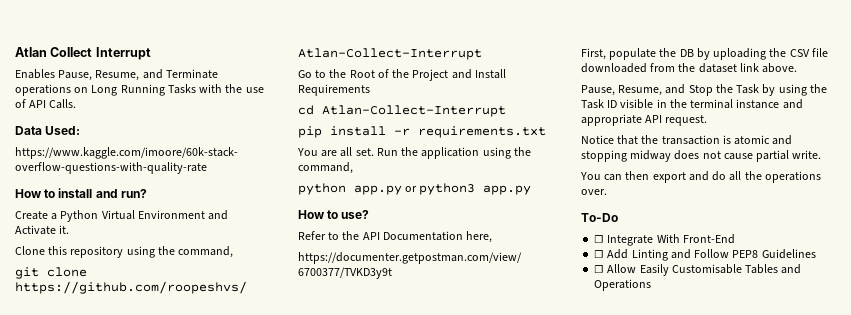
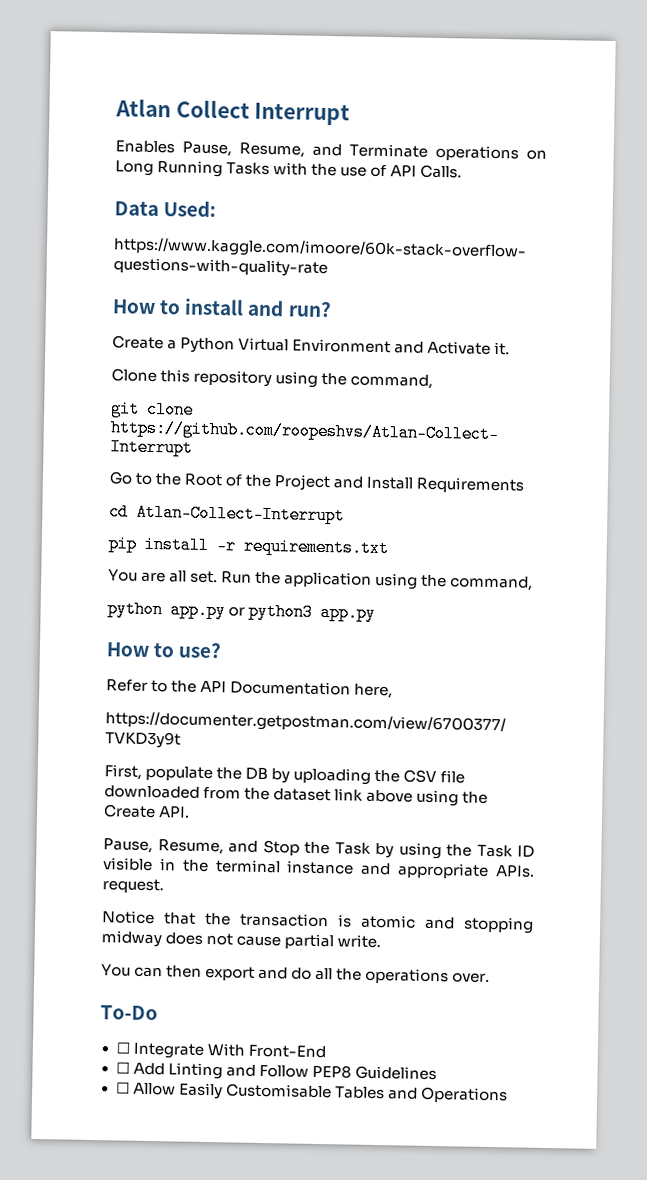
- First, populate the DB by uploading the CSV file downloaded from the dataset link above.
+ First, populate the DB by uploading the CSV file downloaded from the dataset link above using the Create API.
- Pause, Resume, and Stop the Task by using the Task ID visible in the terminal instance and appropriate API request.
+ Pause, Resume, and Stop the Task by using the Task ID visible in the terminal instance and appropriate APIs. request.

